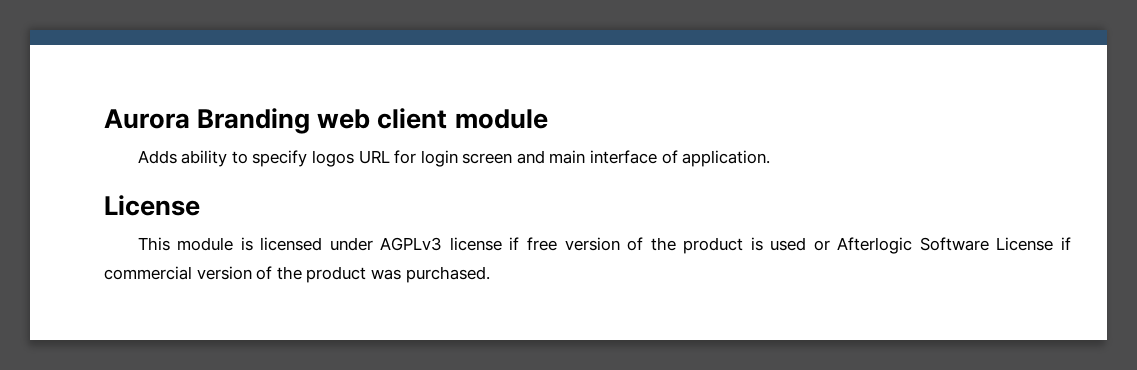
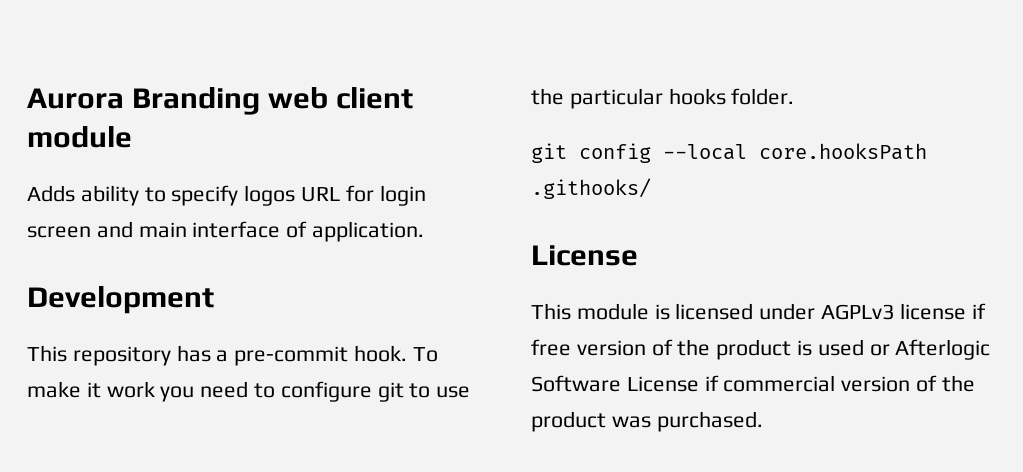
+ Development
+ This repository has a pre-commit hook. To make it work you need to configure git to use the particular hooks folder.
+ git config --local core.hooksPath .githooks/

